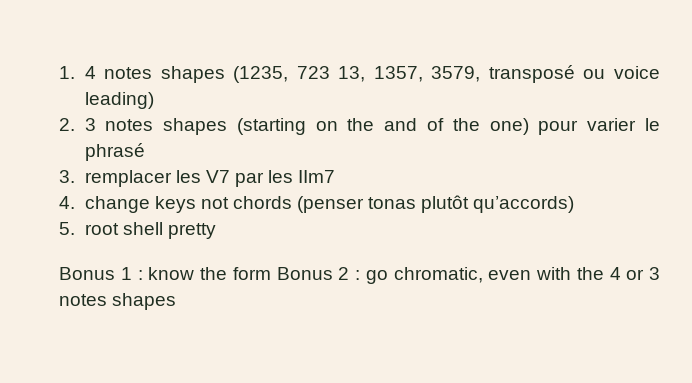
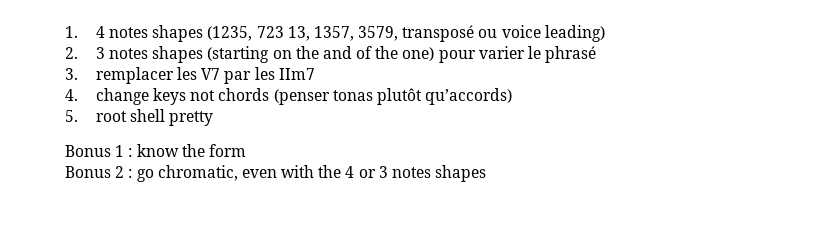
- Bonus 1 : know the form Bonus 2 : go chromatic, even with the 4 or 3 notes shapes
+ Bonus 1 : know the form
+ Bonus 2 : go chromatic, even with the 4 or 3 notes shapes

